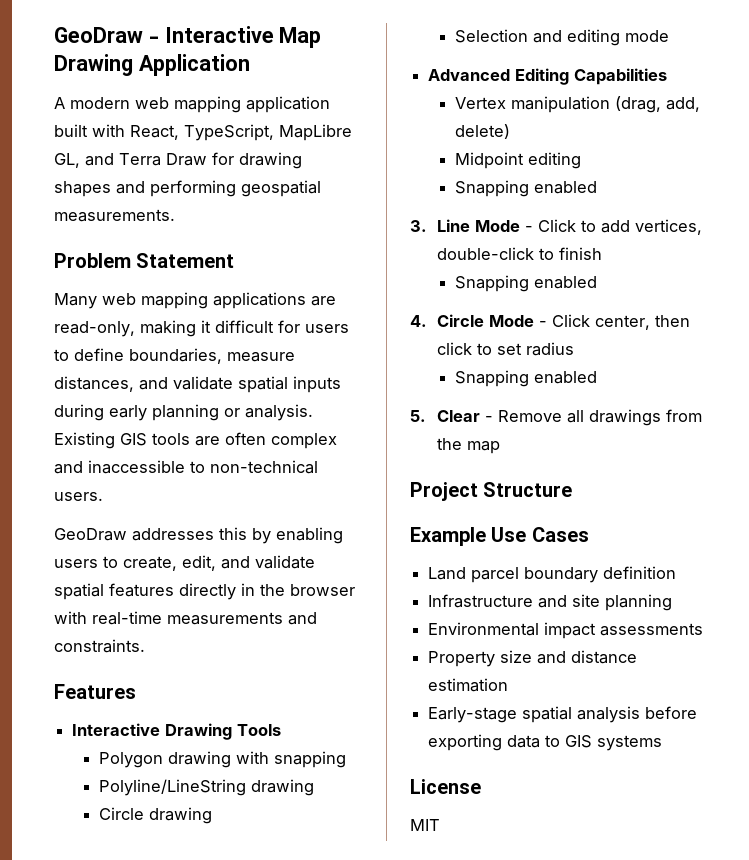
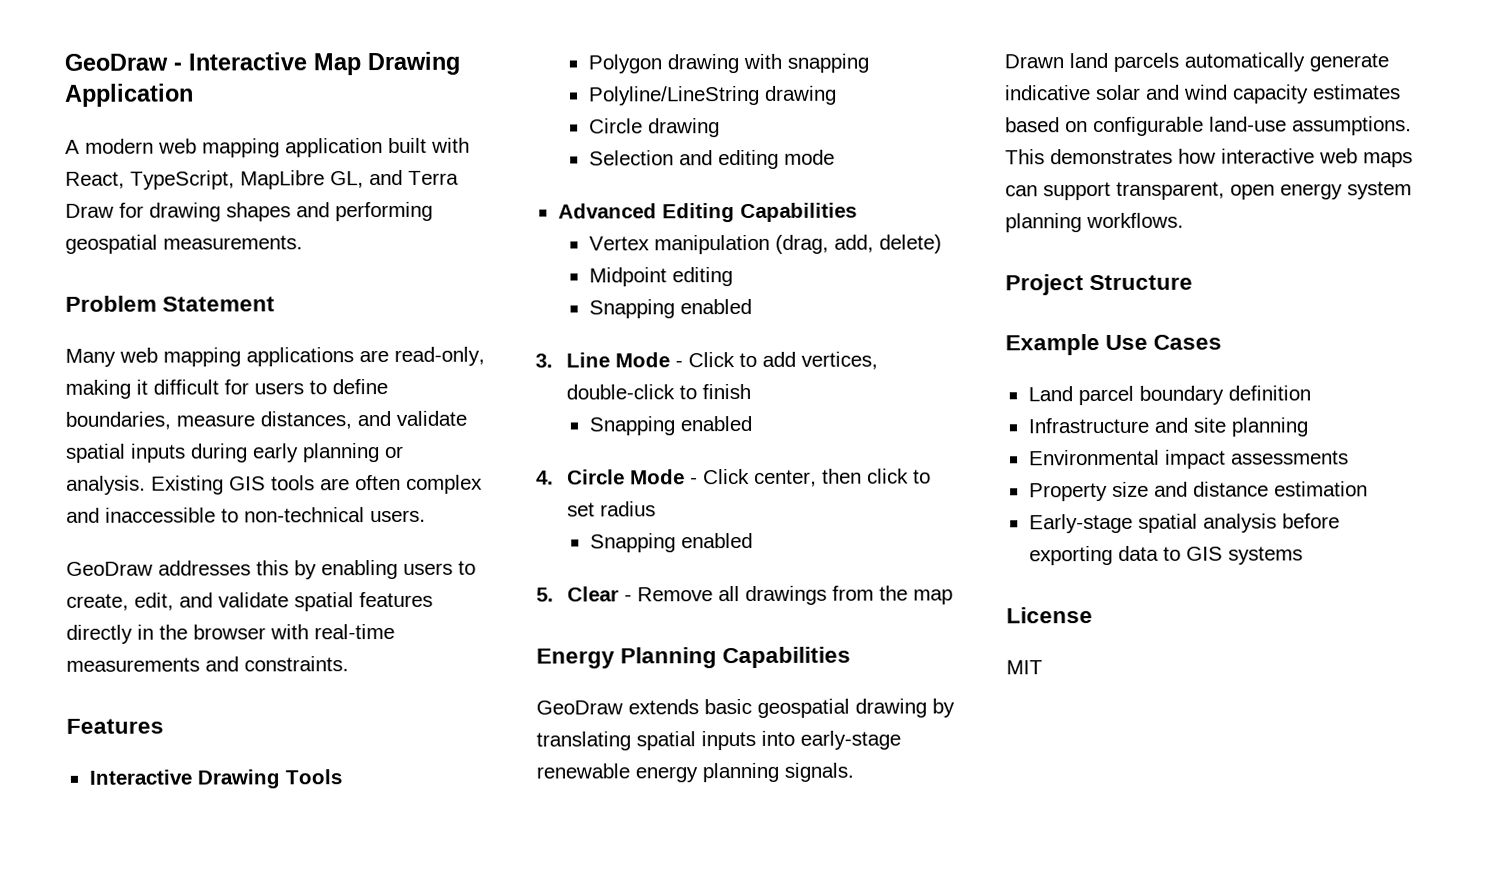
+ Energy Planning Capabilities
+ GeoDraw extends basic geospatial drawing by translating spatial inputs into early-stage renewable energy planning signals.
+ Drawn land parcels automatically generate indicative solar and wind capacity estimates based on configurable land-use assumptions. This demonstrates how interactive web maps can support transparent, open energy system planning workflows.

